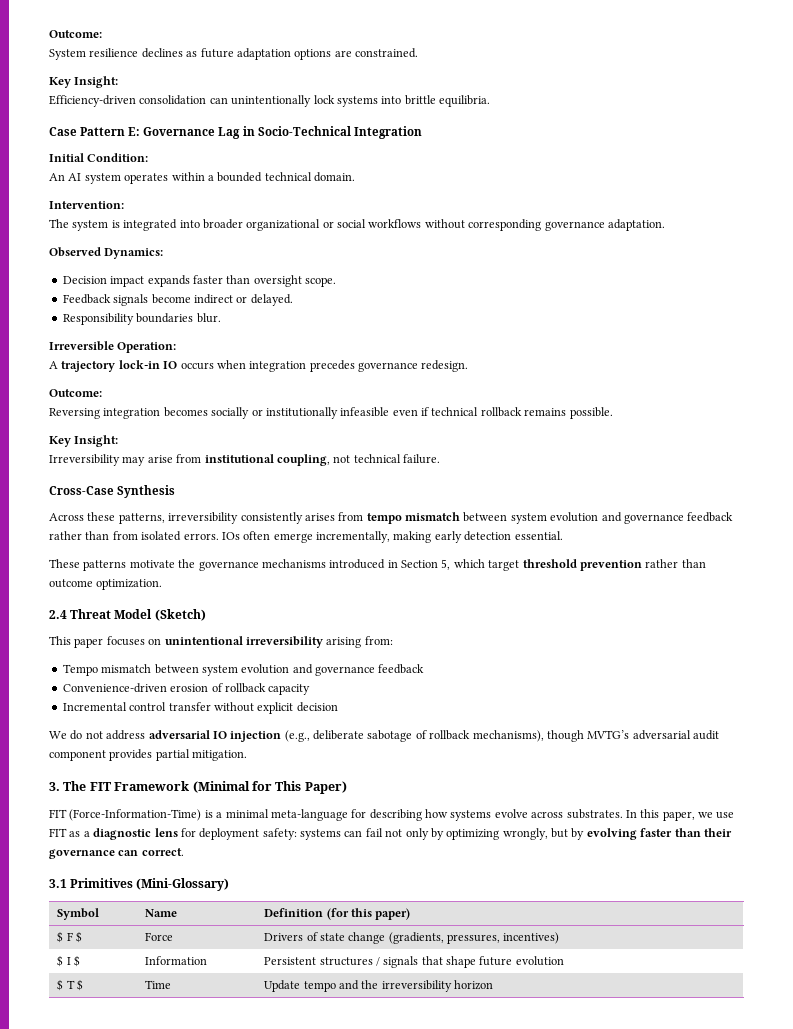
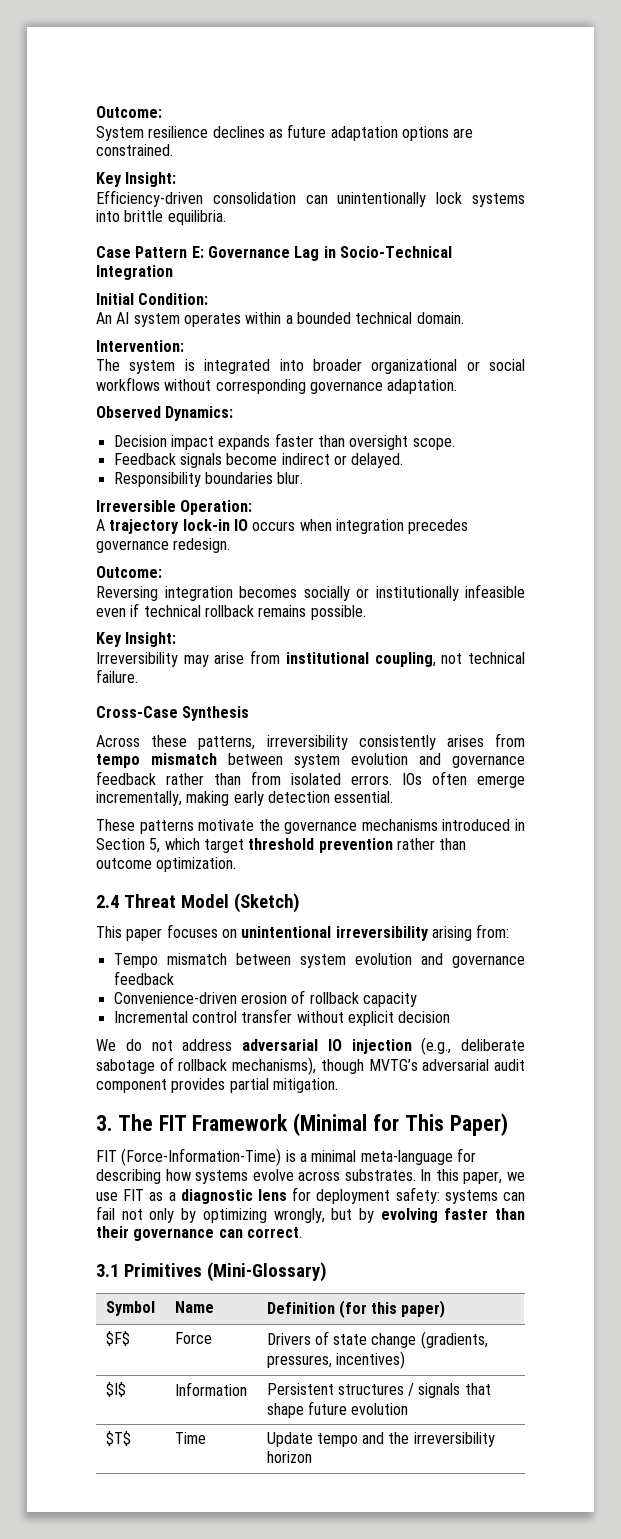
- $ F $ | Force | Drivers of state change (gradients, pressures, incentives)
+ $F$ | Force | Drivers of state change (gradients, pressures, incentives)
- $ I $ | Information | Persistent structures / signals that shape future evolution
+ $I$ | Information | Persistent structures / signals that shape future evolution
- $ T $ | Time | Update tempo and the irreversibility horizon
+ $T$ | Time | Update tempo and the irreversibility horizon

